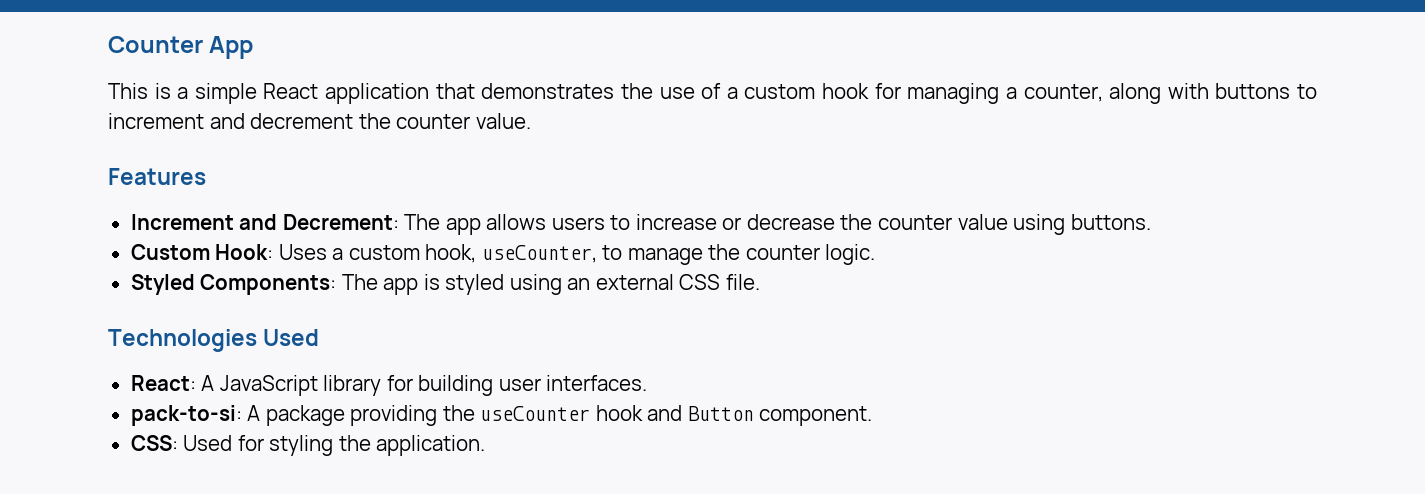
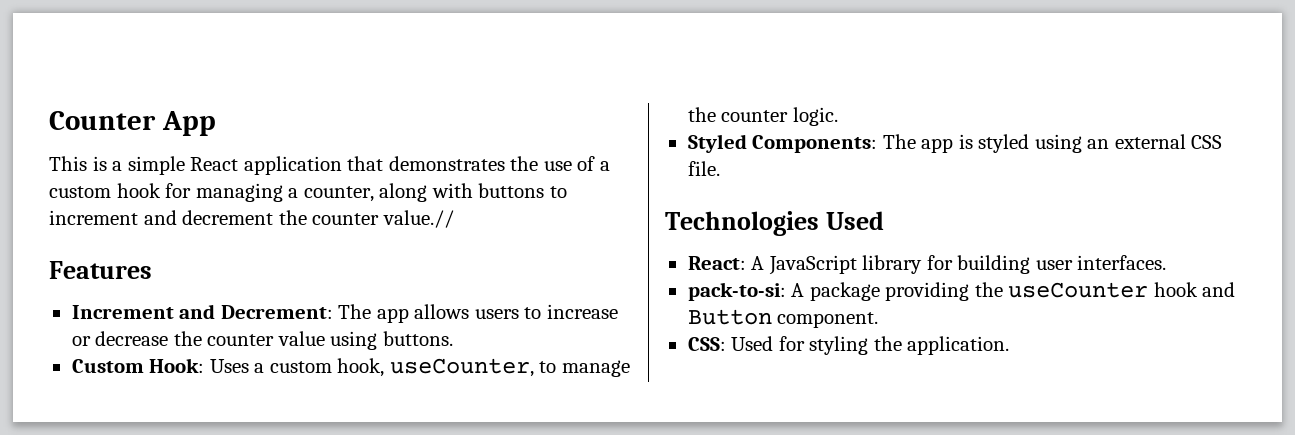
- This is a simple React application that demonstrates the use of a custom hook for managing a counter, along with buttons to increment and decrement the counter value.
+ This is a simple React application that demonstrates the use of a custom hook for managing a counter, along with buttons to increment and decrement the counter value.//

